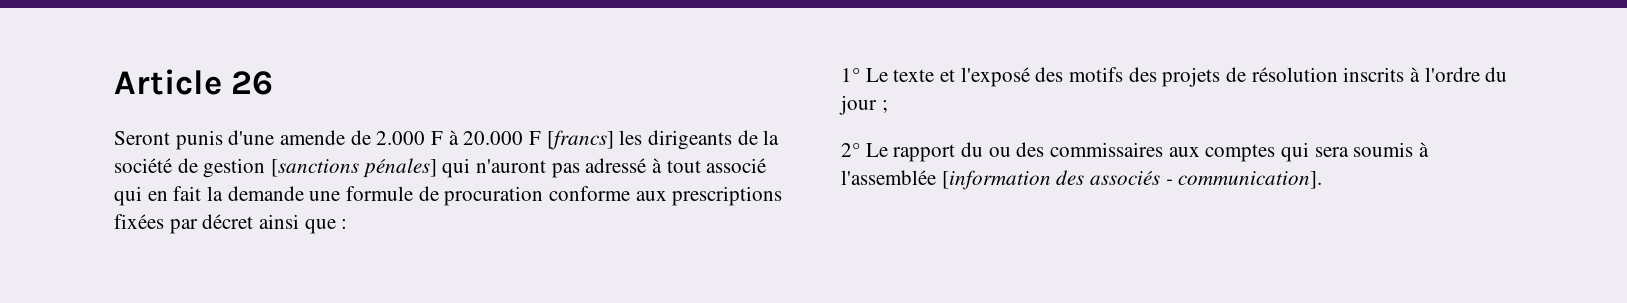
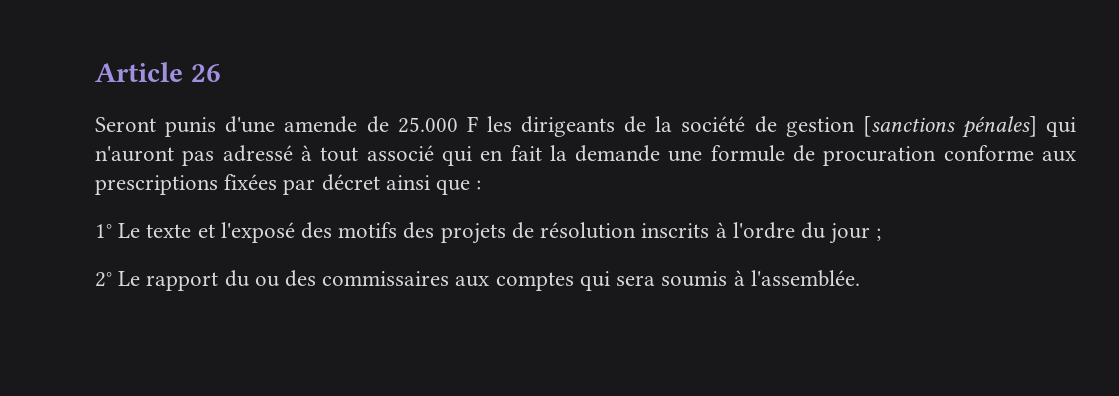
- Seront punis d'une amende de 2.000 F à 20.000 F [francs] les dirigeants de la société de gestion [sanctions pénales] qui n'auront pas adressé à tout associé qui en fait la demande une formule de procuration conforme aux prescriptions fixées par décret ainsi que :
+ Seront punis d'une amende de 25.000 F les dirigeants de la société de gestion [sanctions pénales] qui n'auront pas adressé à tout associé qui en fait la demande une formule de procuration conforme aux prescriptions fixées par décret ainsi que :
- 2° Le rapport du ou des commissaires aux comptes qui sera soumis à l'assemblée [information des associés - communication].
+ 2° Le rapport du ou des commissaires aux comptes qui sera soumis à l'assemblée.

